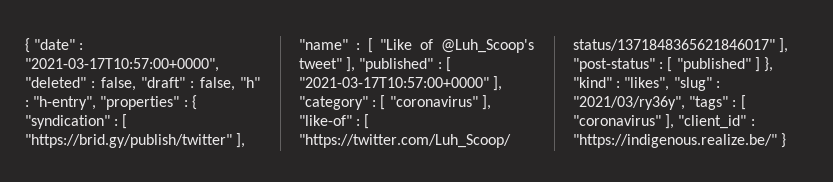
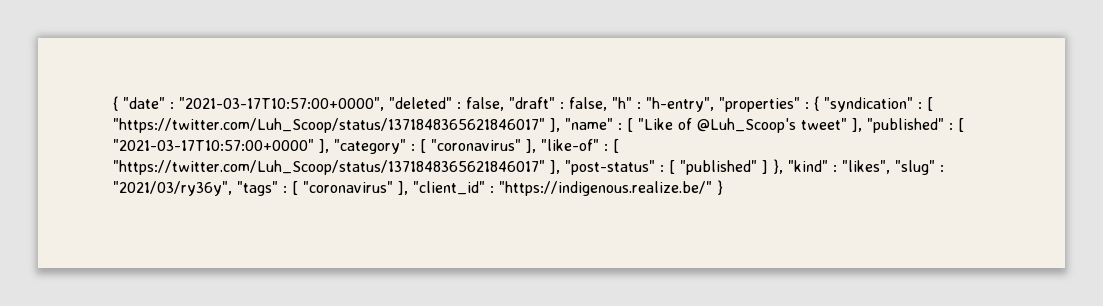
- [ "https://brid.gy/publish/twitter" ], "name" :
+ [ "https://twitter.com/Luh_Scoop/status/1371848365621846017" ], "name" :

